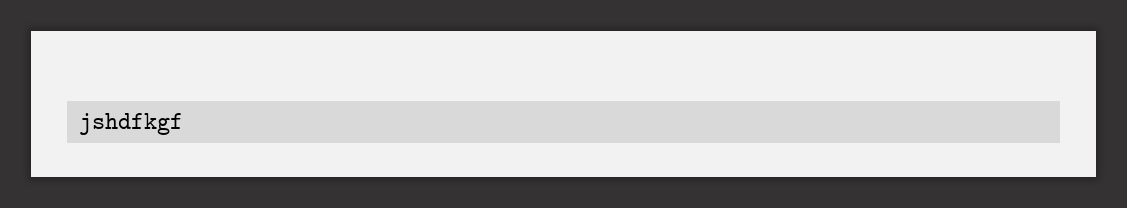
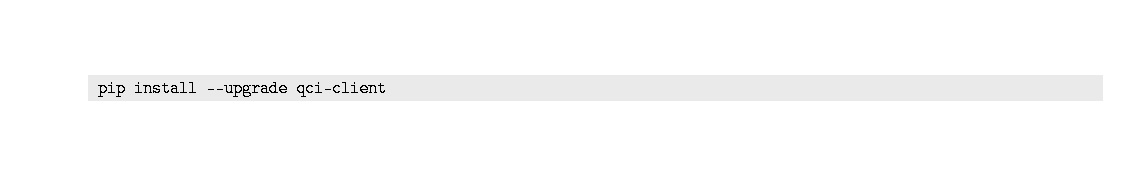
- jshdfkgf
+ pip install --upgrade qci-client

